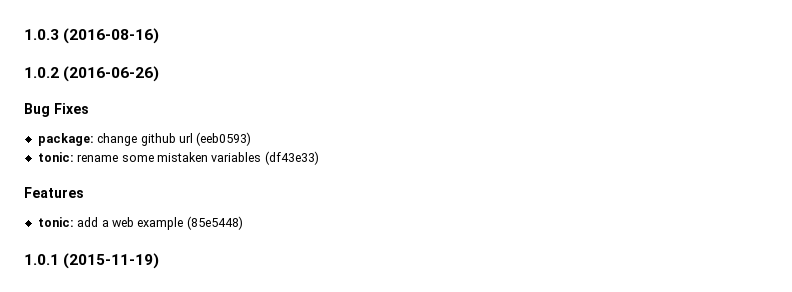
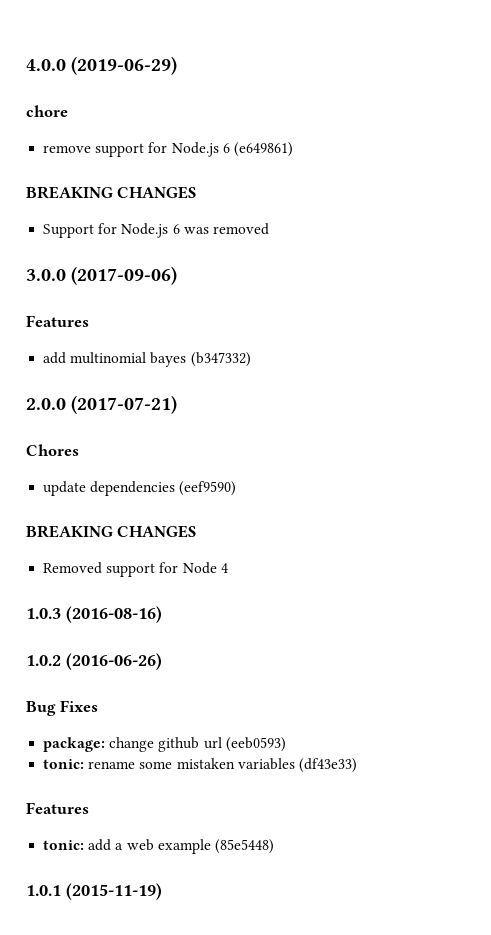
+ 4.0.0 (2019-06-29)
+ chore
+ remove support for Node.js 6 (e649861)
+ BREAKING CHANGES
+ Support for Node.js 6 was removed
+ 3.0.0 (2017-09-06)
+ Features
+ add multinomial bayes (b347332)
+ 2.0.0 (2017-07-21)
+ Chores
+ update dependencies (eef9590)
+ BREAKING CHANGES
+ Removed support for Node 4

